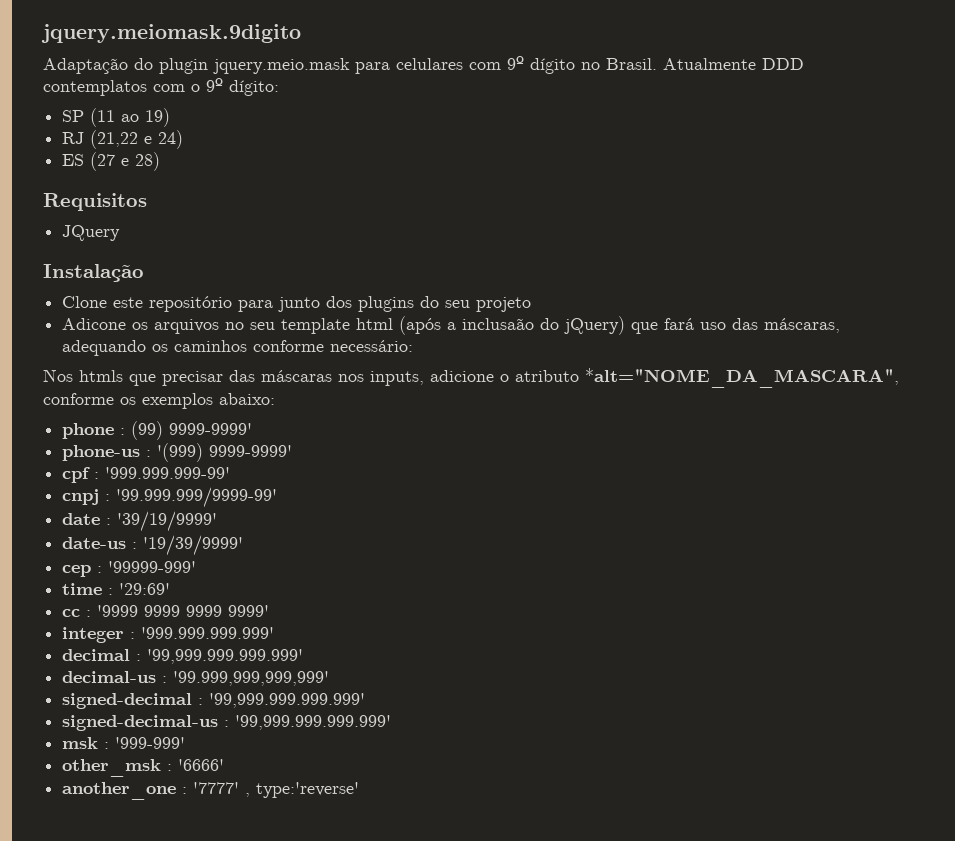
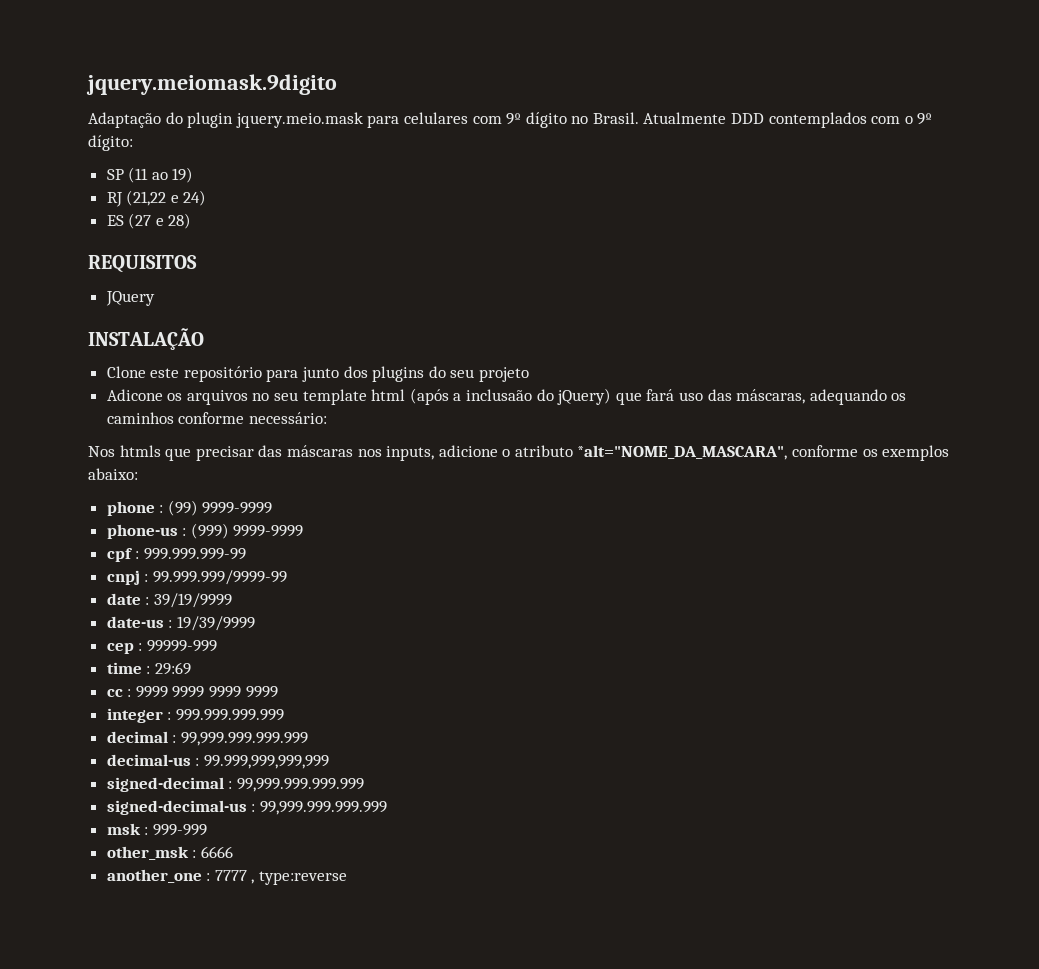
- Atualmente DDD contemplatos com o 9º dígito:
+ Atualmente DDD contemplados com o 9º dígito:
- Requisitos
+ REQUISITOS
- Instalação
+ INSTALAÇÃO
- phone : (99) 9999-9999'
+ phone : (99) 9999-9999
- phone-us : '(999) 9999-9999'
+ phone-us : (999) 9999-9999
- cpf : '999.999.999-99'
+ cpf : 999.999.999-99
- cnpj : '99.999.999/9999-99'
+ cnpj : 99.999.999/9999-99
- date : '39/19/9999'
+ date : 39/19/9999
- date-us : '19/39/9999'
+ date-us : 19/39/9999
- cep : '99999-999'
+ cep : 99999-999
- time : '29:69'
+ time : 29:69
- cc : '9999 9999 9999 9999'
+ cc : 9999 9999 9999 9999
- integer : '999.999.999.999'
+ integer : 999.999.999.999
- decimal : '99,999.999.999.999'
+ decimal : 99,999.999.999.999
- decimal-us : '99.999,999,999,999'
+ decimal-us : 99.999,999,999,999
- signed-decimal : '99,999.999.999.999'
+ signed-decimal : 99,999.999.999.999
- signed-decimal-us : '99,999.999.999.999'
+ signed-decimal-us : 99,999.999.999.999
- msk : '999-999'
+ msk : 999-999
- other_msk : '6666'
+ other_msk : 6666
- another_one : '7777' , type:'reverse'
+ another_one : 7777 , type:reverse

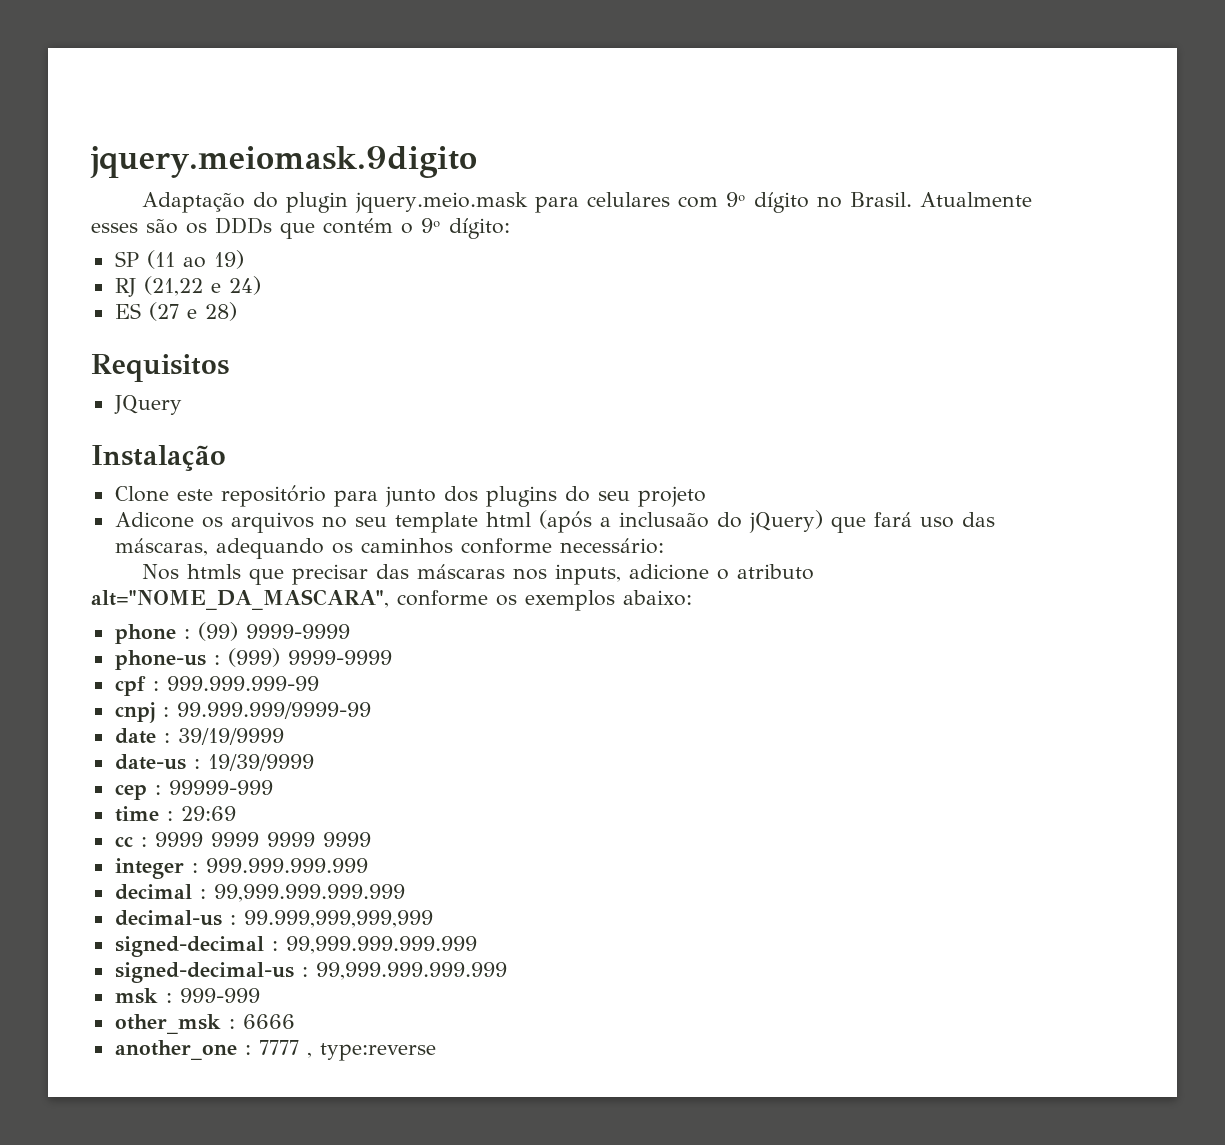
- Atualmente DDD contemplados com o 9º dígito:
+ Atualmente esses são os DDDs que contém o 9º dígito:
- REQUISITOS
+ Requisitos
- INSTALAÇÃO
+ Instalação
- Nos htmls que precisar das máscaras nos inputs, adicione o atributo *alt="NOME_DA_MASCARA", conforme os exemplos abaixo:
+ Nos htmls que precisar das máscaras nos inputs, adicione o atributo alt="NOME_DA_MASCARA", conforme os exemplos abaixo:

